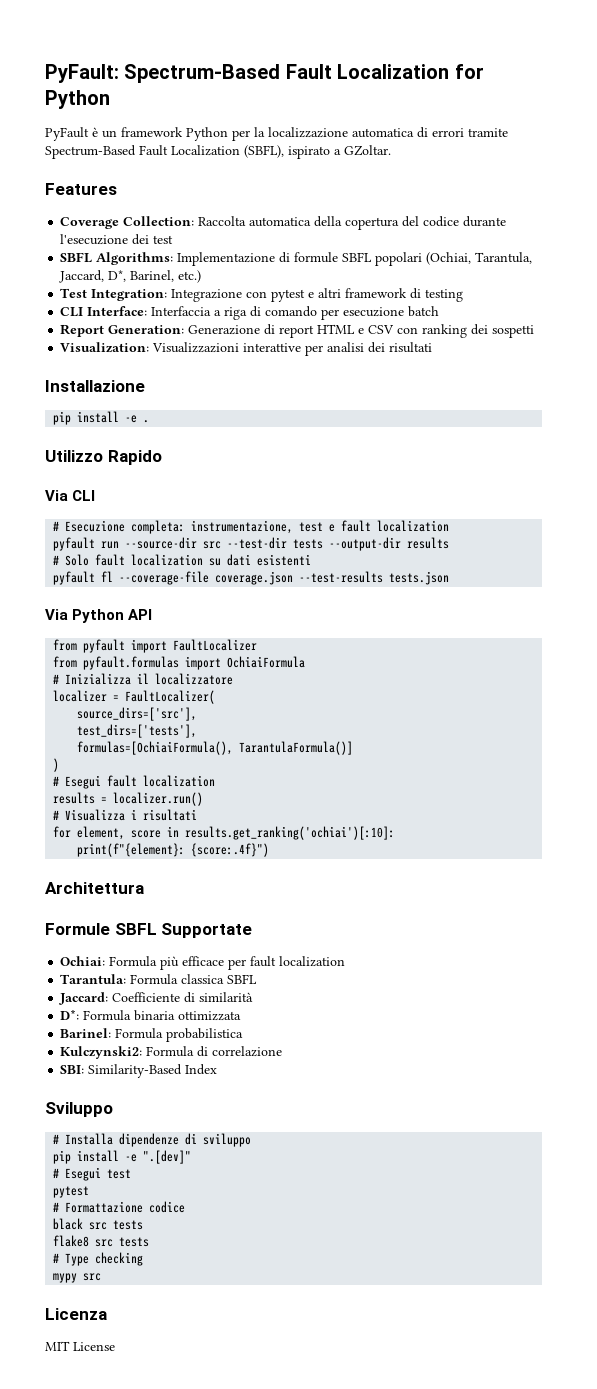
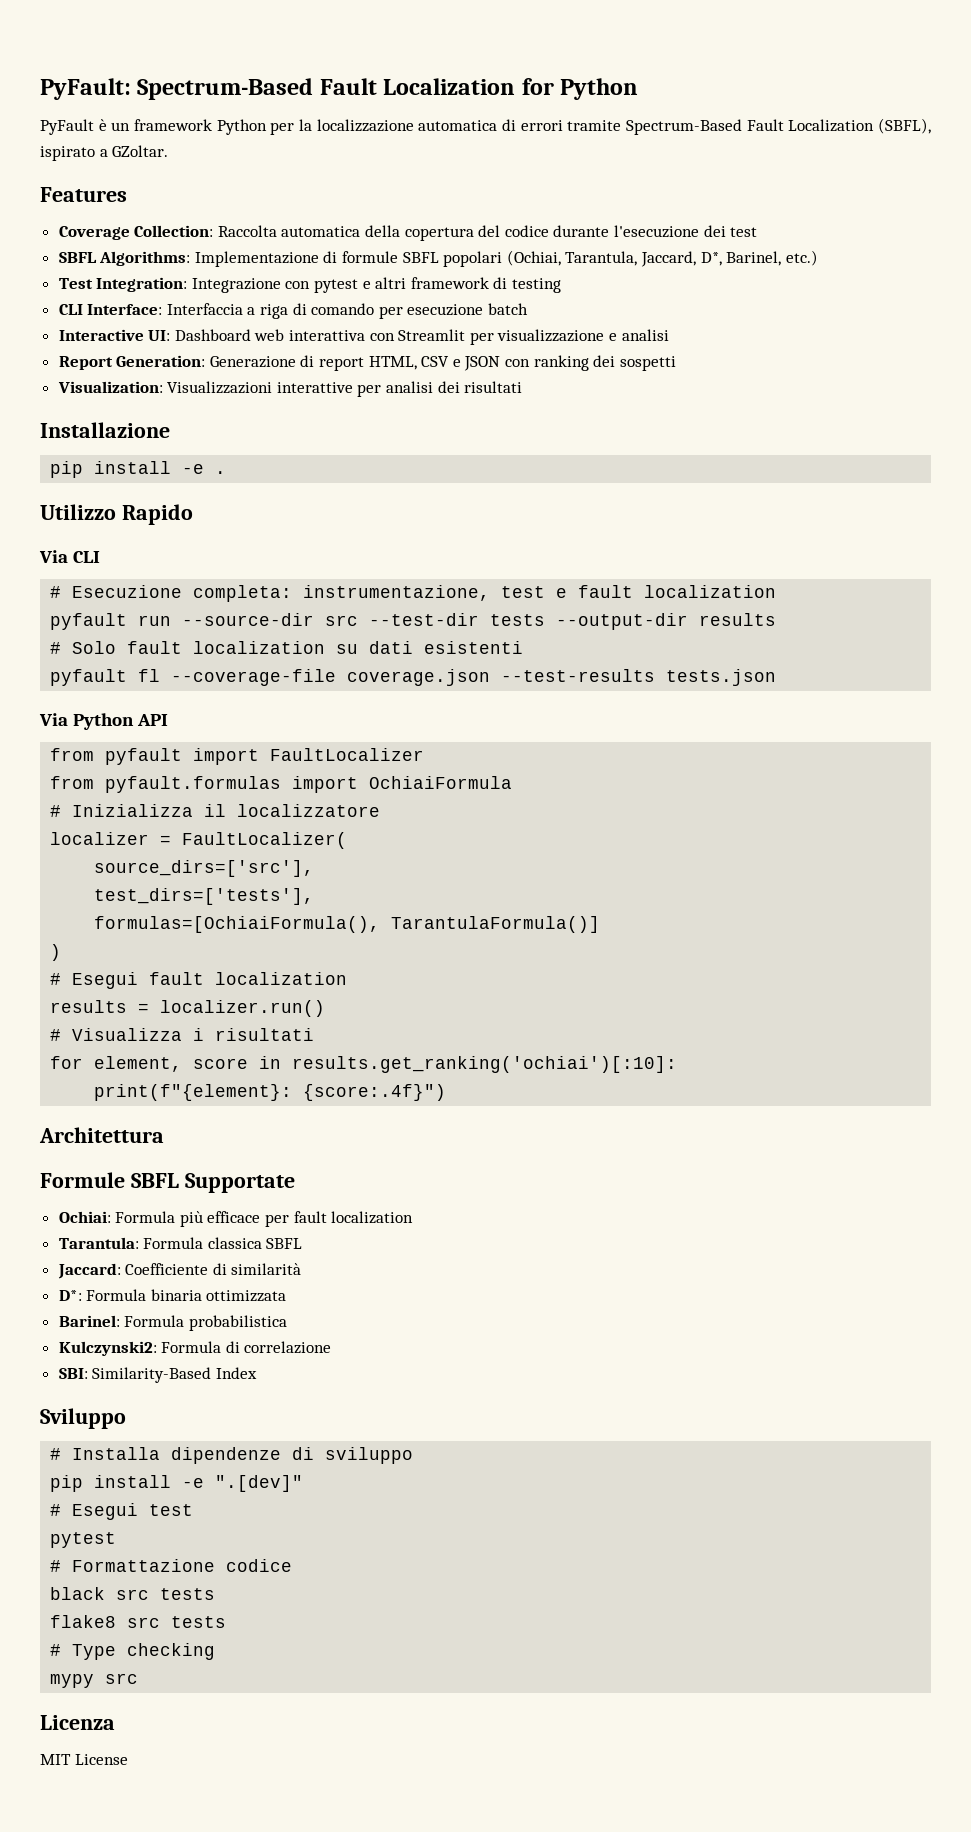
+ Interactive UI: Dashboard web interattiva con Streamlit per visualizzazione e analisi
- Report Generation: Generazione di report HTML e CSV con ranking dei sospetti
+ Report Generation: Generazione di report HTML, CSV e JSON con ranking dei sospetti

